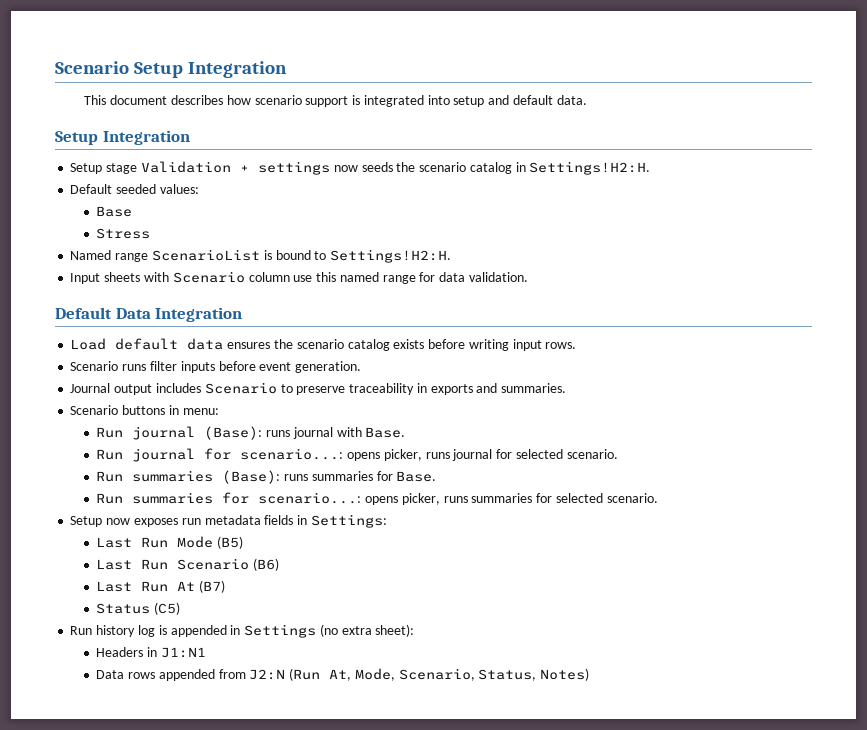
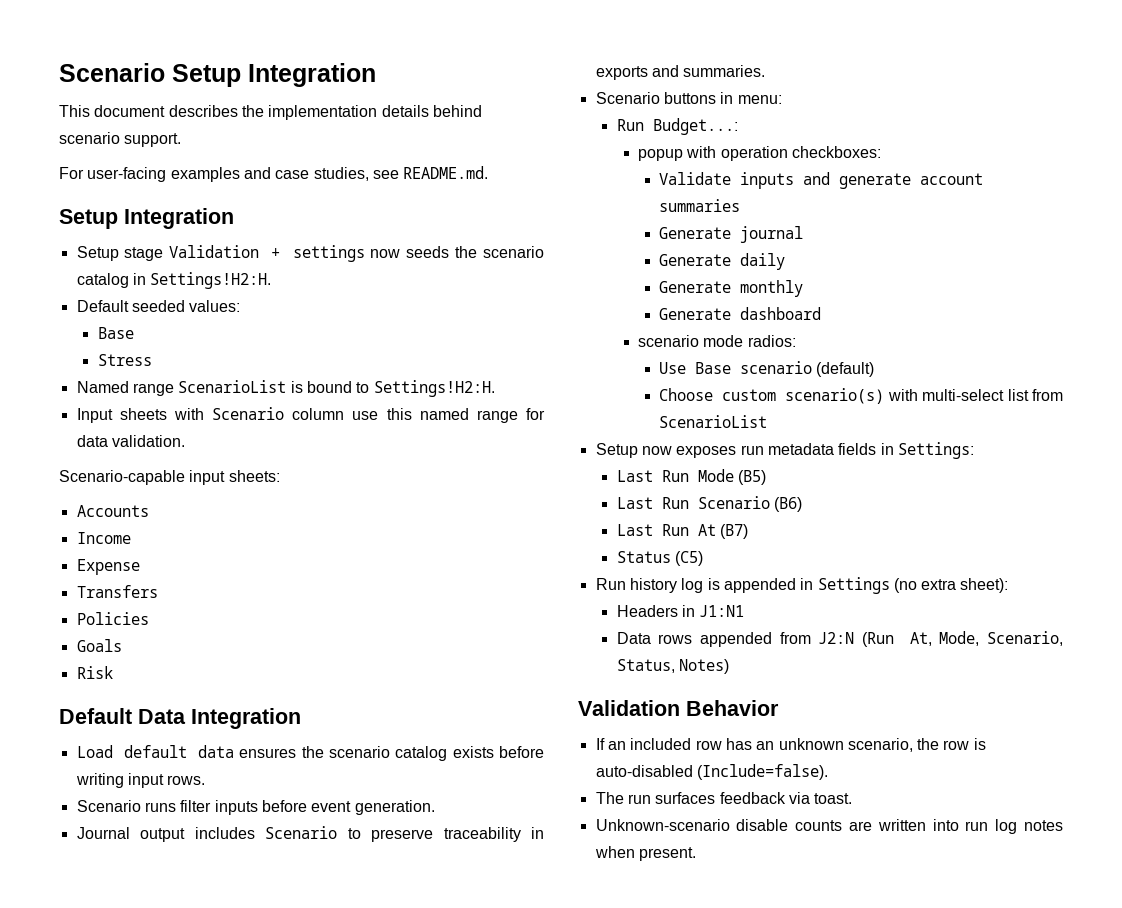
- This document describes how scenario support is integrated into setup and default data.
+ This document describes the implementation details behind scenario support.
+ For user-facing examples and case studies, see README.md.
+ Scenario-capable input sheets:
+ Accounts
+ Income
+ Expense
+ Transfers
+ Policies
+ Goals
+ Risk
- Run journal (Base): runs journal with Base.
- Run journal for scenario...: opens picker, runs journal for selected scenario.
- Run summaries (Base): runs summaries for Base.
- Run summaries for scenario...: opens picker, runs summaries for selected scenario.
+ Run Budget...:
+ popup with operation checkboxes:
+ Validate inputs and generate account summaries
+ Generate journal
+ Generate daily
+ Generate monthly
+ Generate dashboard
+ scenario mode radios:
+ Use Base scenario (default)
+ Choose custom scenario(s) with multi-select list from ScenarioList
+ Validation Behavior
+ If an included row has an unknown scenario, the row is auto-disabled (Include=false).
+ The run surfaces feedback via toast.
+ Unknown-scenario disable counts are written into run log notes when present.

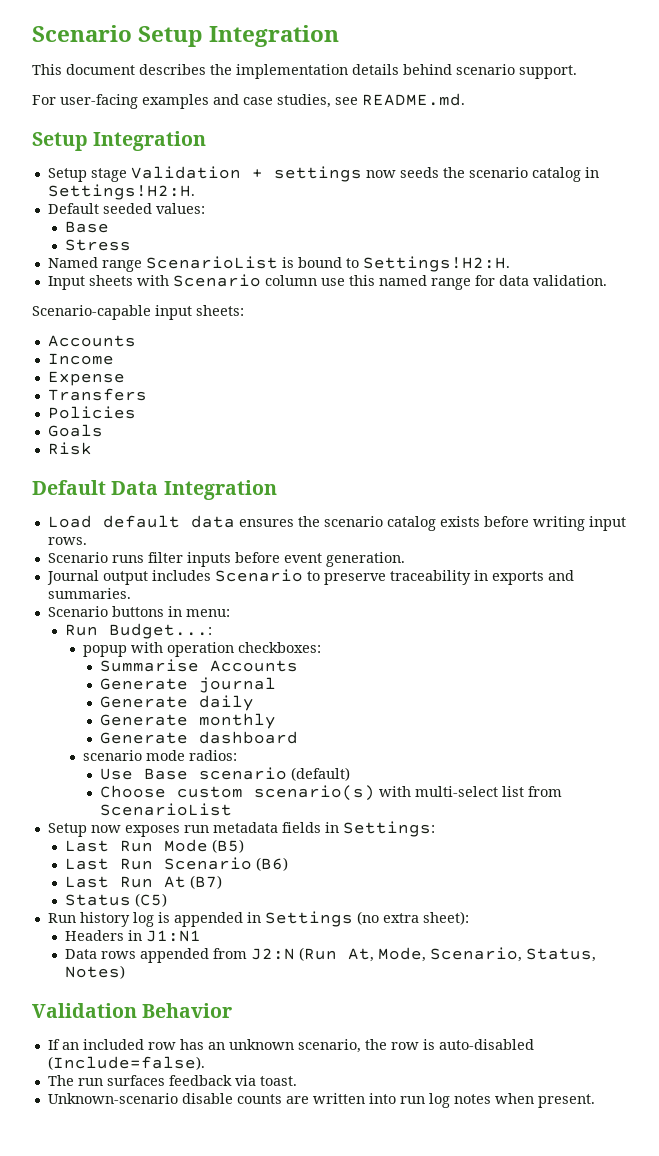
- Validate inputs and generate account summaries
+ Summarise Accounts

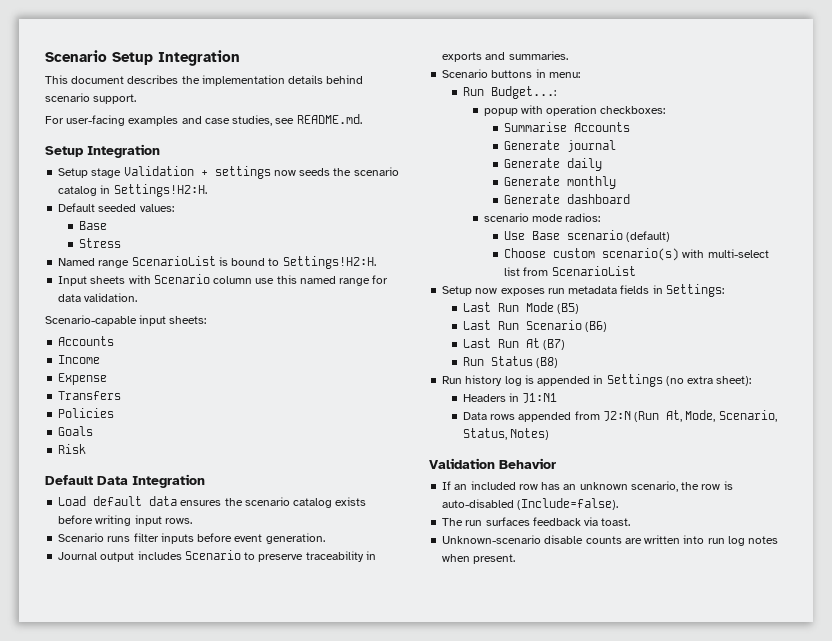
- Status (C5)
+ Run Status (B8)

